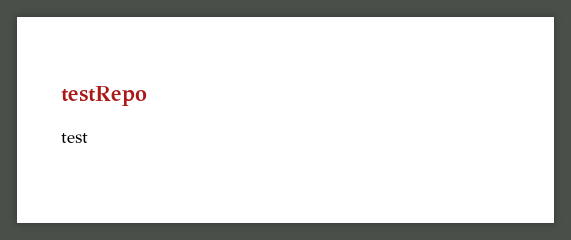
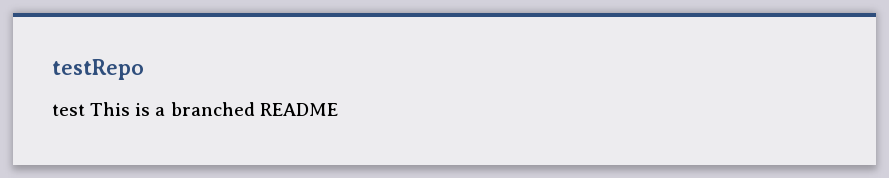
- test
+ test This is a branched README

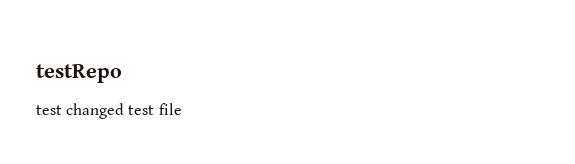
- test This is a branched README
+ test changed test file

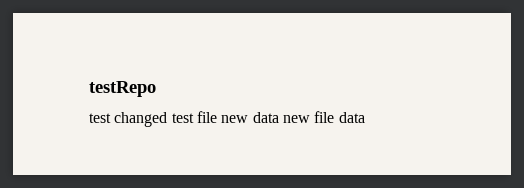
- test changed test file
+ test changed test file new data new file data

